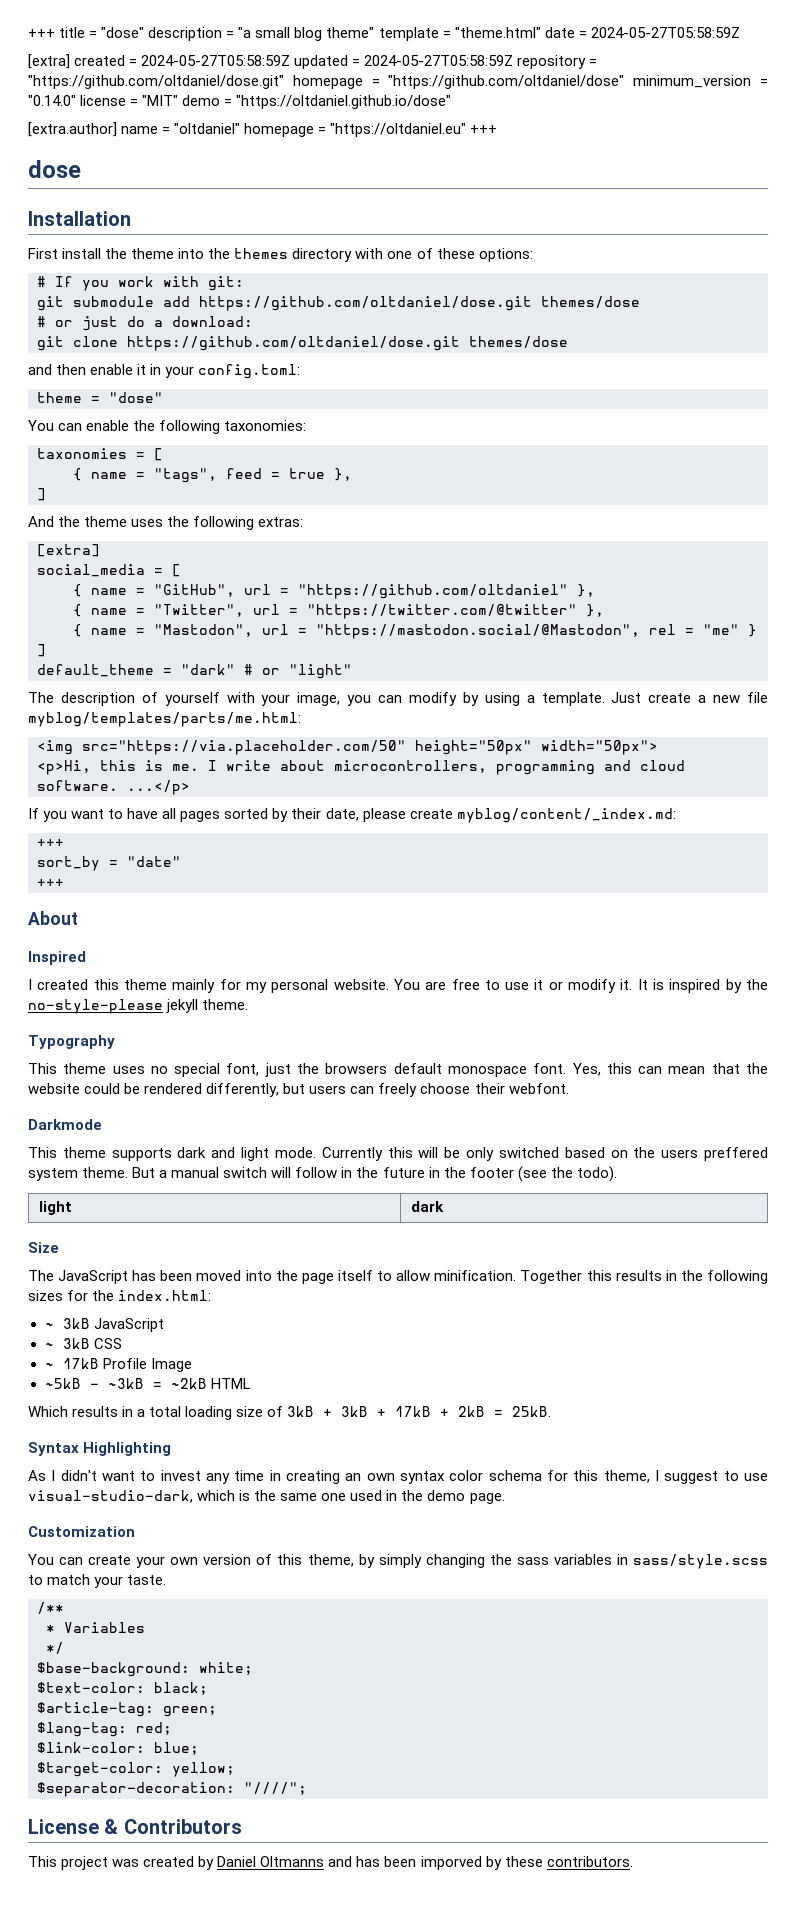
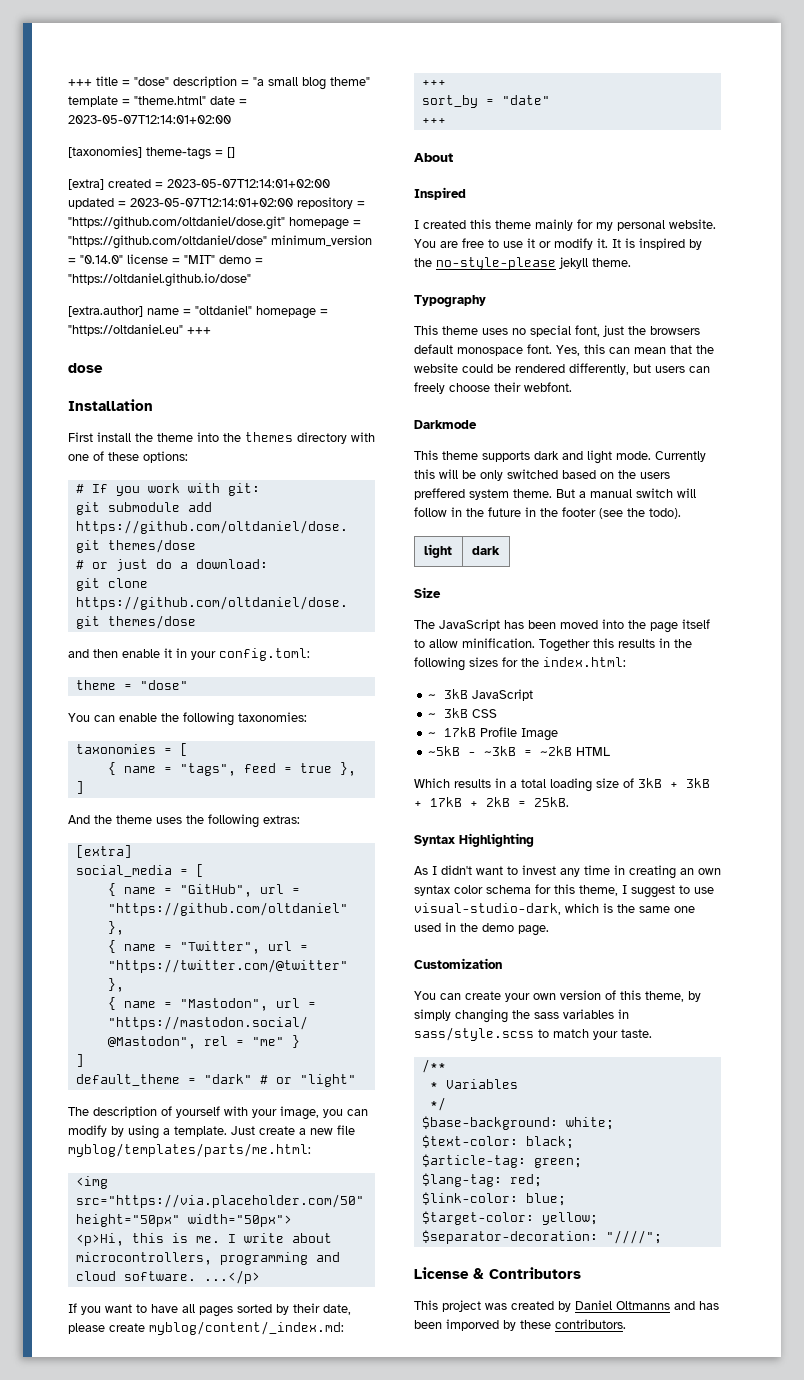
- +++ title = "dose" description = "a small blog theme" template = "theme.html" date = 2024-05-27T05:58:59Z
+ +++ title = "dose" description = "a small blog theme" template = "theme.html" date = 2023-05-07T12:14:01+02:00
+ [taxonomies] theme-tags = []
- [extra] created = 2024-05-27T05:58:59Z updated = 2024-05-27T05:58:59Z repository = "https://github.com/oltdaniel/dose.git" homepage = "https://github.com/oltdaniel/dose" minimum_version = "0.14.0" license = "MIT" demo = "https://oltdaniel.github.io/dose"
+ [extra] created = 2023-05-07T12:14:01+02:00 updated = 2023-05-07T12:14:01+02:00 repository = "https://github.com/oltdaniel/dose.git" homepage = "https://github.com/oltdaniel/dose" minimum_version = "0.14.0" license = "MIT" demo = "https://oltdaniel.github.io/dose"

